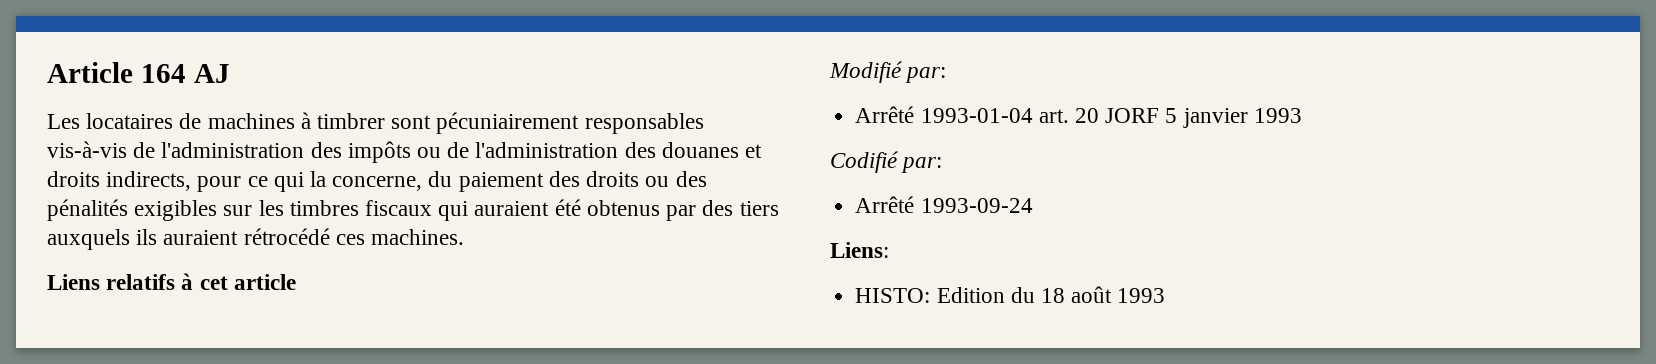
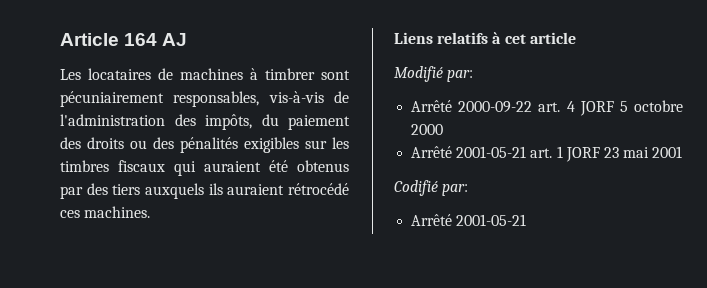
- Les locataires de machines à timbrer sont pécuniairement responsables vis-à-vis de l'administration des impôts ou de l'administration des douanes et droits indirects, pour ce qui la concerne, du paiement des droits ou des pénalités exigibles sur les timbres fiscaux qui auraient été obtenus par des tiers auxquels ils auraient rétrocédé ces machines.
+ Les locataires de machines à timbrer sont pécuniairement responsables, vis-à-vis de l'administration des impôts, du paiement des droits ou des pénalités exigibles sur les timbres fiscaux qui auraient été obtenus par des tiers auxquels ils auraient rétrocédé ces machines.
- Arrêté 1993-01-04 art. 20 JORF 5 janvier 1993
+ Arrêté 2000-09-22 art. 4 JORF 5 octobre 2000
+ Arrêté 2001-05-21 art. 1 JORF 23 mai 2001
  Codifié par:
- Arrêté 1993-09-24
- Liens:
- HISTO: Edition du 18 août 1993
+ Arrêté 2001-05-21

